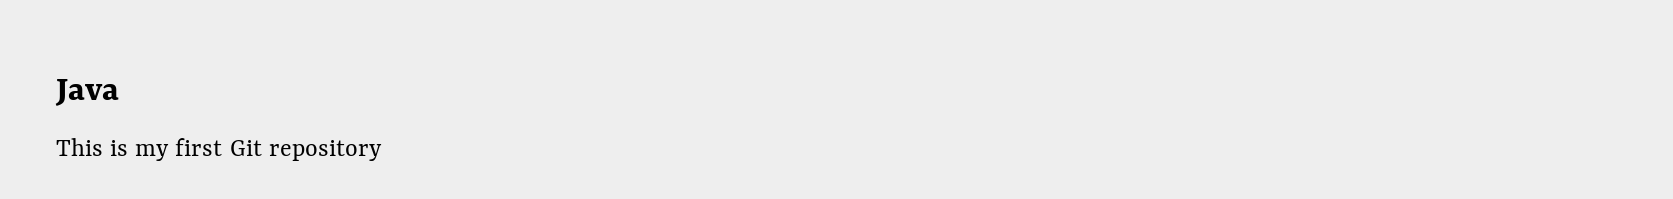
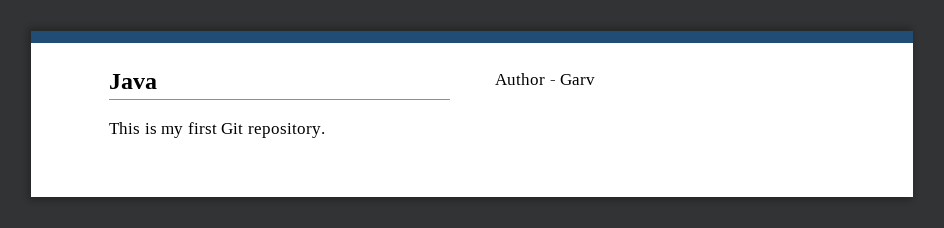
- This is my first Git repository
+ This is my first Git repository.
+ Author - Garv

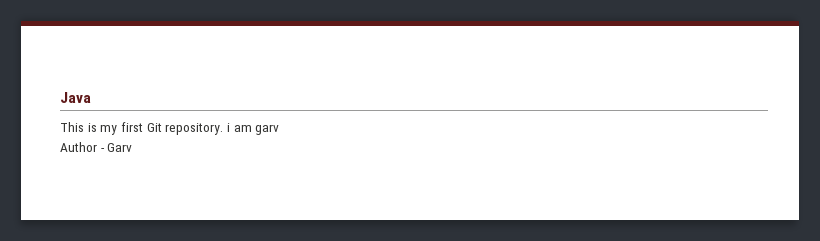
- This is my first Git repository.
+ This is my first Git repository. i am garv

